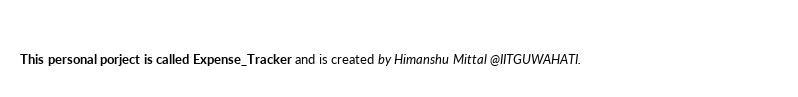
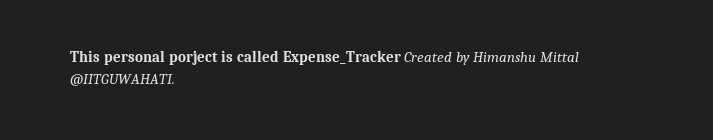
- This personal porject is called Expense_Tracker and is created by Himanshu Mittal @IITGUWAHATI.
+ This personal porject is called Expense_Tracker Created by Himanshu Mittal @IITGUWAHATI.

